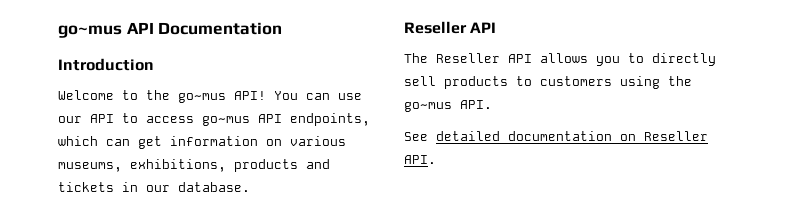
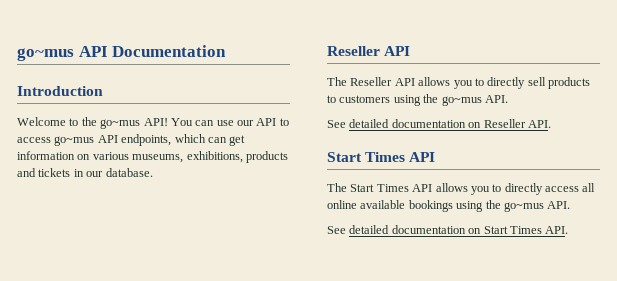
  See detailed documentation on Reseller API.
+ Start Times API
+ The Start Times API allows you to directly access all online available bookings using the go~mus API.
+ See detailed documentation on Start Times API.

